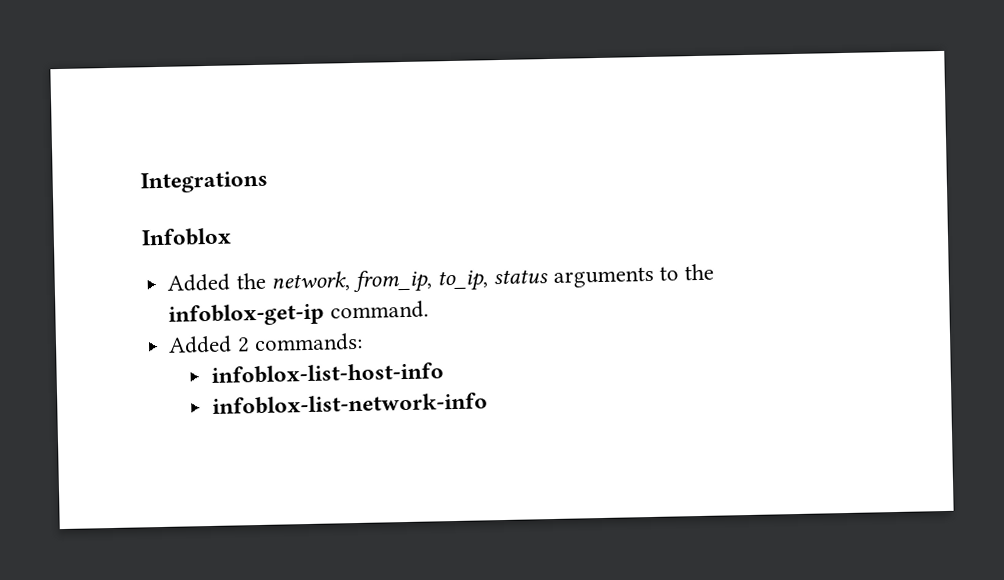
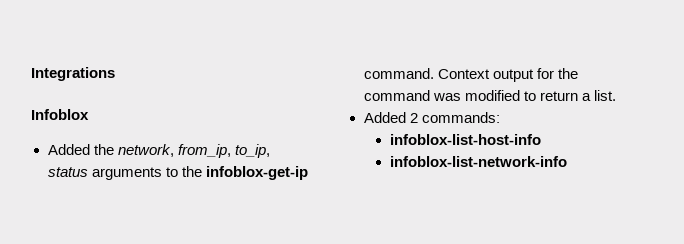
+ Context output for the command was modified to return a list.

